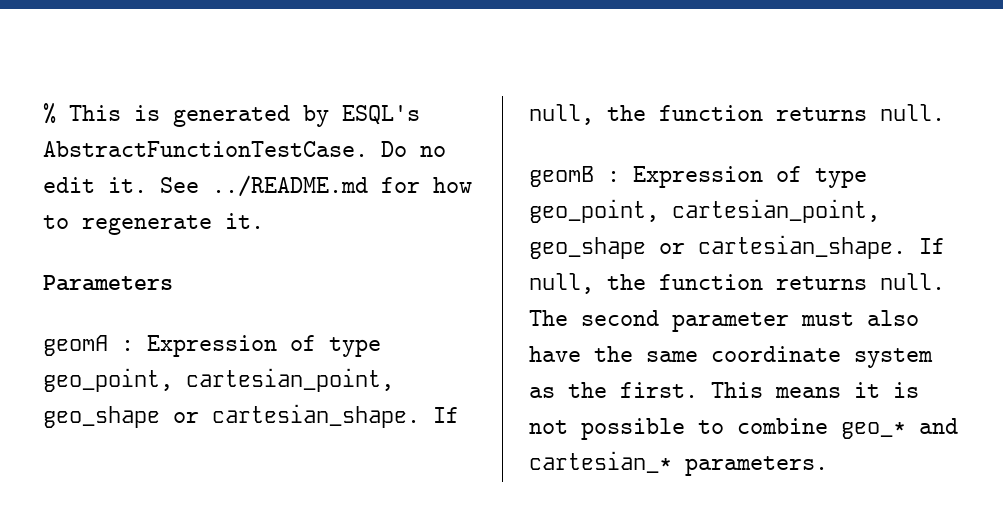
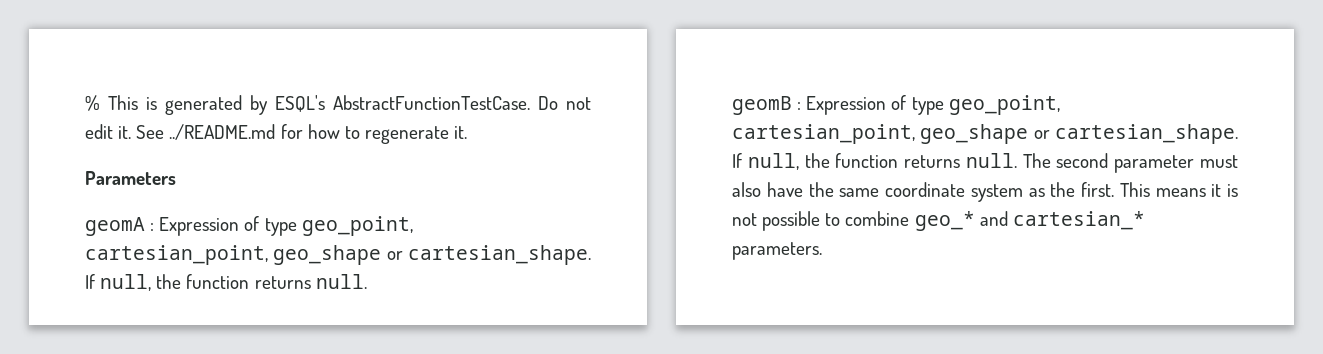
- Do no edit it.
+ Do not edit it.

